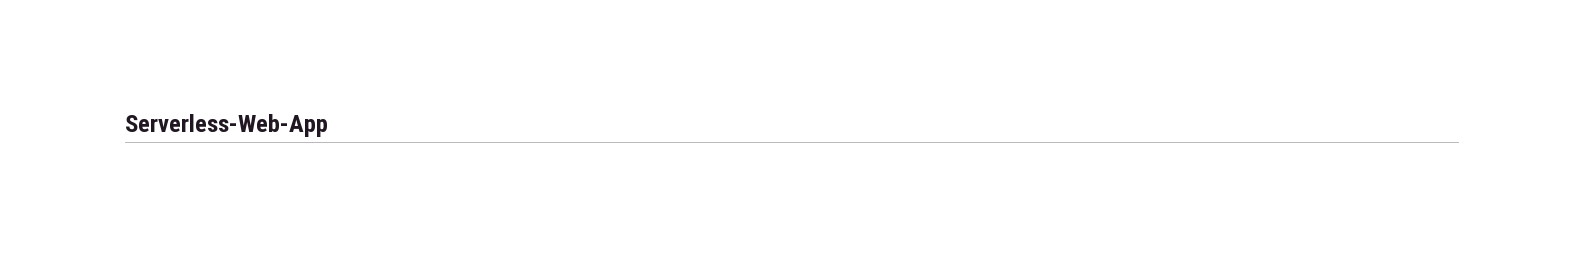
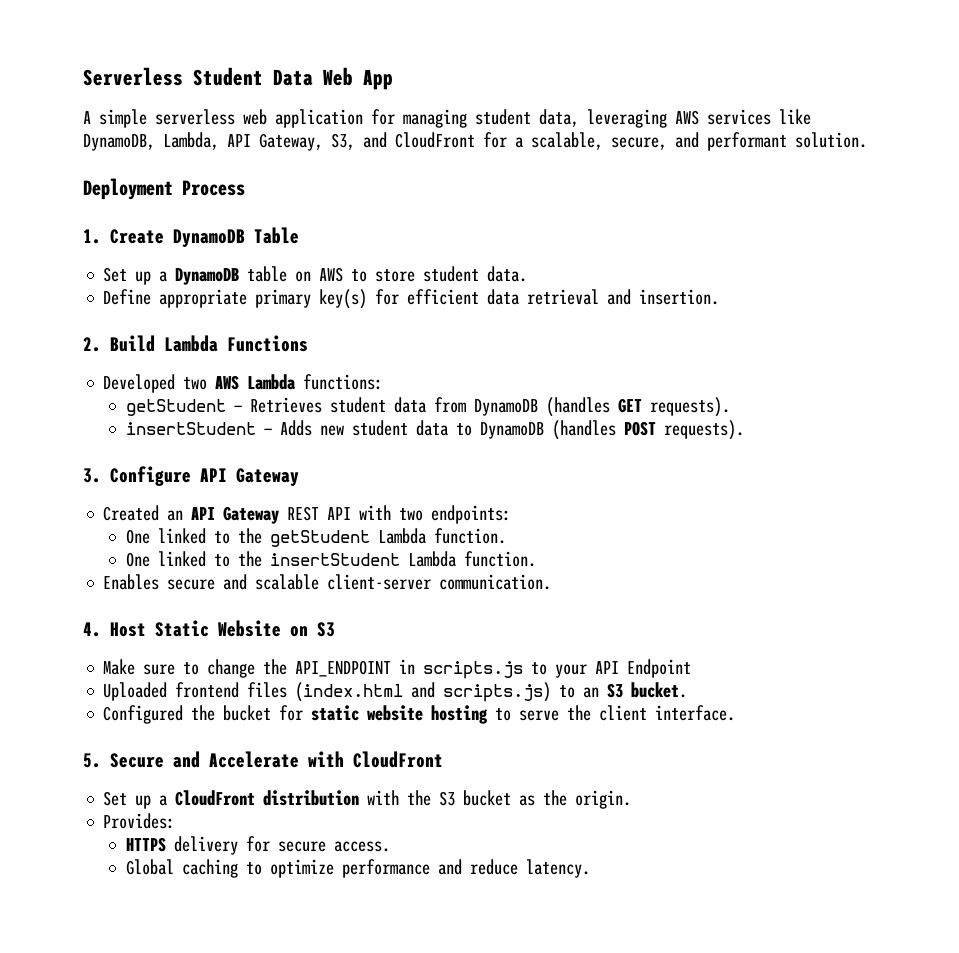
- Serverless-Web-App
+ Serverless Student Data Web App
+ A simple serverless web application for managing student data, leveraging AWS services like DynamoDB, Lambda, API Gateway, S3, and CloudFront for a scalable, secure, and performant solution.
+ Deployment Process
+ 1. Create DynamoDB Table
+ Set up a DynamoDB table on AWS to store student data.
+ Define appropriate primary key(s) for efficient data retrieval and insertion.
+ 2. Build Lambda Functions
+ Developed two AWS Lambda functions:
+ getStudent — Retrieves student data from DynamoDB (handles GET requests).
+ insertStudent — Adds new student data to DynamoDB (handles POST requests).
+ 3. Configure API Gateway
+ Created an API Gateway REST API with two endpoints:
+ One linked to the getStudent Lambda function.
+ One linked to the insertStudent Lambda function.
+ Enables secure and scalable client-server communication.
+ 4. Host Static Website on S3
+ Make sure to change the API_ENDPOINT in scripts.js to your API Endpoint
+ Uploaded frontend files (index.html and scripts.js) to an S3 bucket.
+ Configured the bucket for static website hosting to serve the client interface.
+ 5. Secure and Accelerate with CloudFront
+ Set up a CloudFront distribution with the S3 bucket as the origin.
+ Provides:
+ HTTPS delivery for secure access.
+ Global caching to optimize performance and reduce latency.

